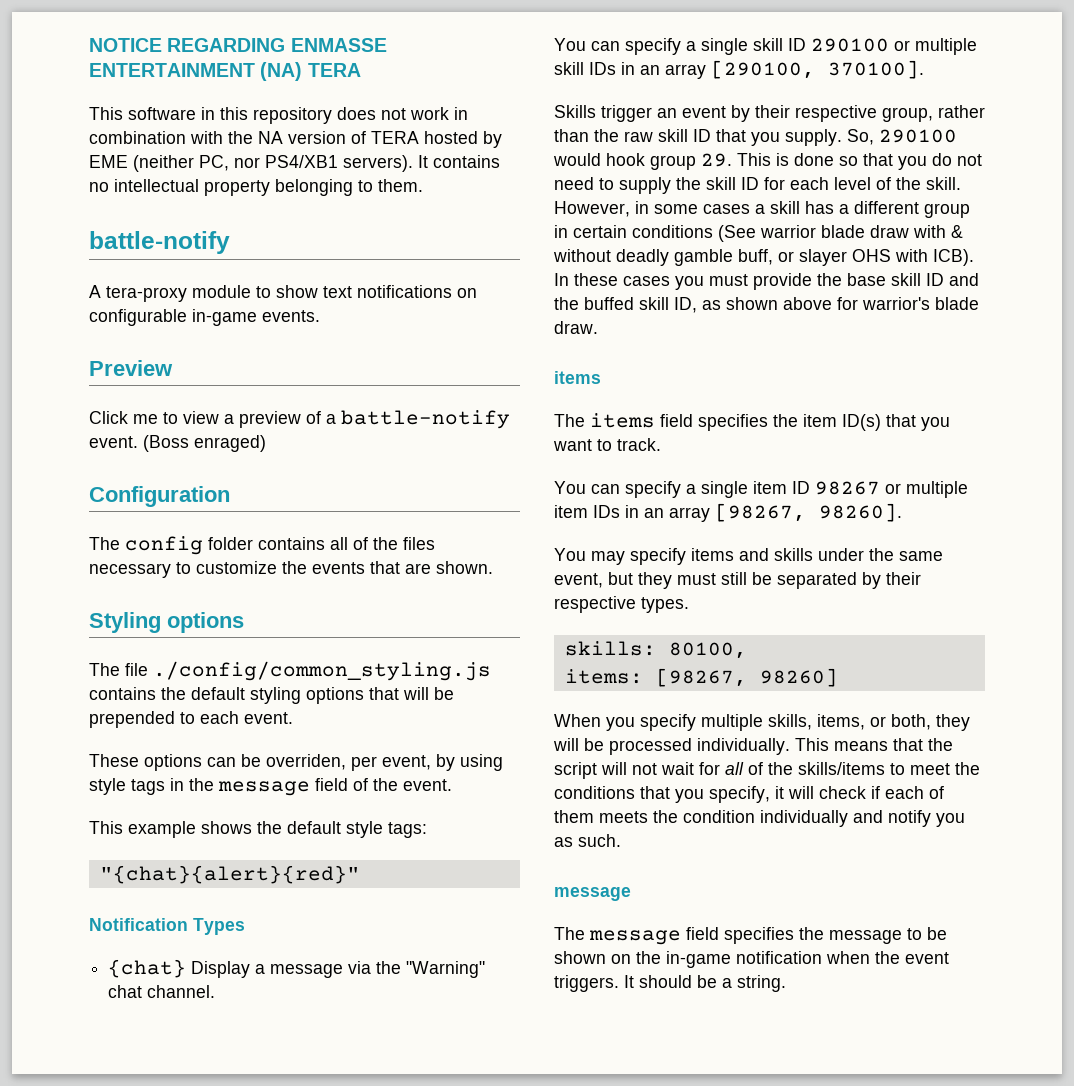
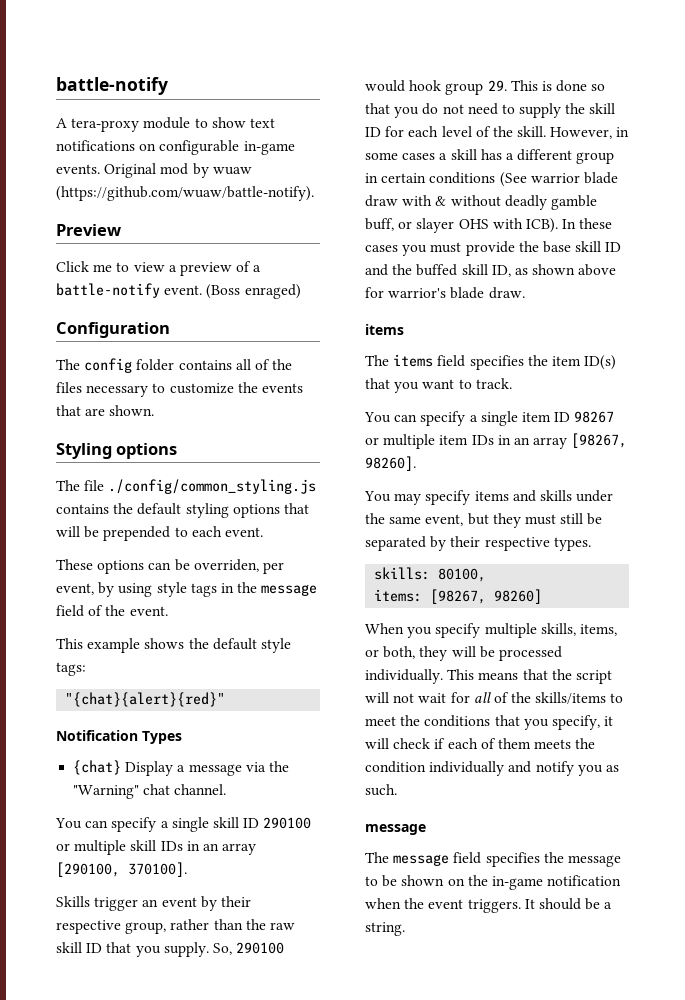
- NOTICE REGARDING ENMASSE ENTERTAINMENT (NA) TERA
- This software in this repository does not work in combination with the NA version of TERA hosted by EME (neither PC, nor PS4/XB1 servers). It contains no intellectual property belonging to them.
+ Original mod by wuaw (https://github.com/wuaw/battle-notify).

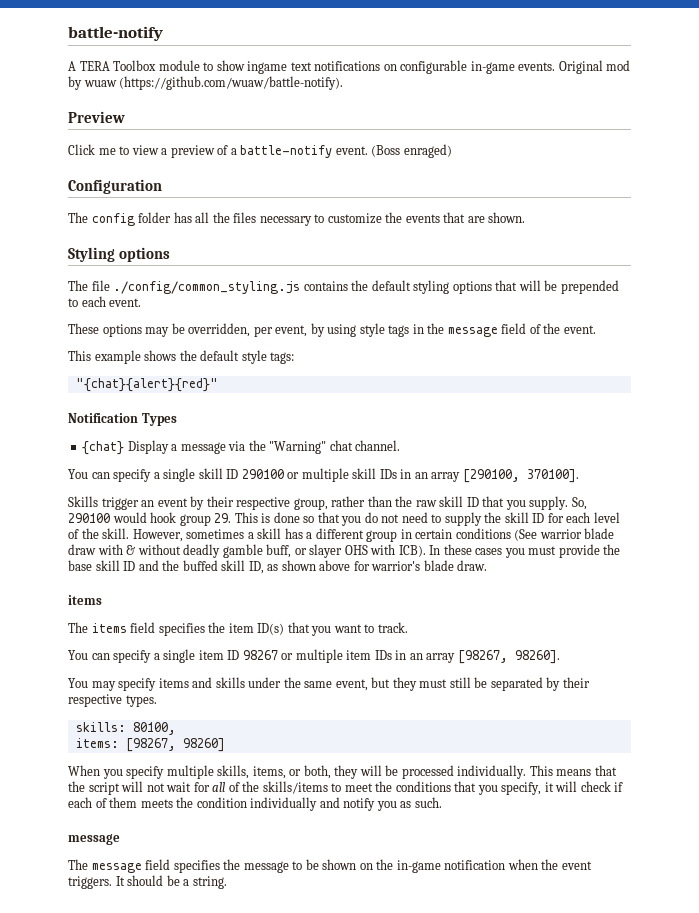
- A tera-proxy module to show text notifications on configurable in-game events.
+ A TERA Toolbox module to show ingame text notifications on configurable in-game events.
- The config folder contains all of the files necessary to customize the events that are shown.
+ The config folder has all the files necessary to customize the events that are shown.
- These options can be overriden, per event, by using style tags in the message field of the event.
+ These options may be overridden, per event, by using style tags in the message field of the event.
- However, in some cases a skill has a different group in certain conditions (See warrior blade draw with & without deadly gamble buff, or slayer OHS with ICB).
+ However, sometimes a skill has a different group in certain conditions (See warrior blade draw with & without deadly gamble buff, or slayer OHS with ICB).

